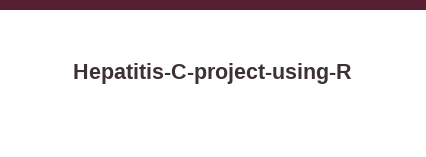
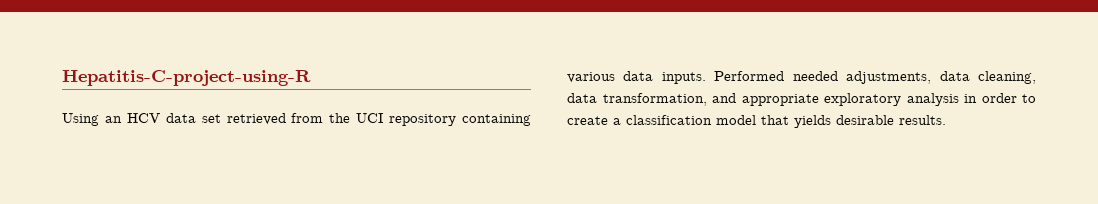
+ Using an HCV data set retrieved from the UCI repository containing various data inputs. Performed needed adjustments, data cleaning, data transformation, and appropriate exploratory analysis in order to create a classification model that yields desirable results.

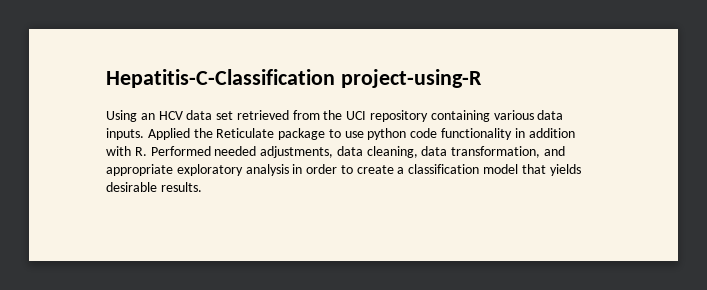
- Hepatitis-C-project-using-R
+ Hepatitis-C-Classification project-using-R
- Performed needed adjustments, data cleaning, data transformation, and appropriate exploratory analysis in order to create a classification model that yields desirable results.
+ Applied the Reticulate package to use python code functionality in addition with R. Performed needed adjustments, data cleaning, data transformation, and appropriate exploratory analysis in order to create a classification model that yields desirable results.

